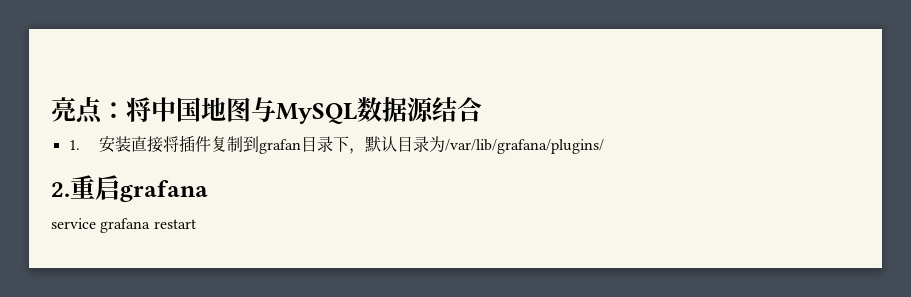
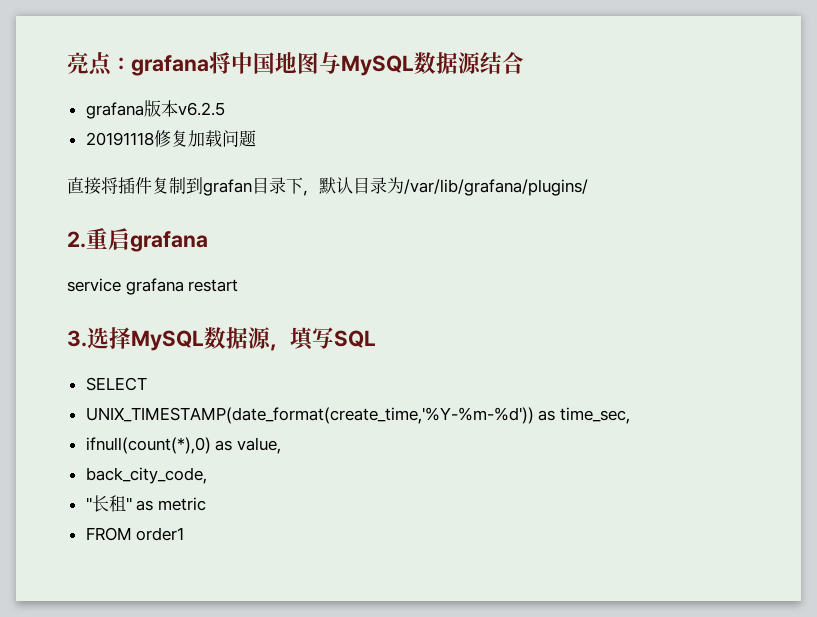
- 亮点：将中国地图与MySQL数据源结合
+ 亮点：grafana将中国地图与MySQL数据源结合
- 1.安装直接将插件复制到grafan目录下，默认目录为/var/lib/grafana/plugins/
+ grafana版本v6.2.5
+ 20191118修复加载问题
+ 直接将插件复制到grafan目录下，默认目录为/var/lib/grafana/plugins/
+ 3.选择MySQL数据源，填写SQL
+ SELECT
+ UNIX_TIMESTAMP(date_format(create_time,'%Y-%m-%d')) as time_sec,
+ ifnull(count(*),0) as value,
+ back_city_code,
+ "长租" as metric
+ FROM order1

